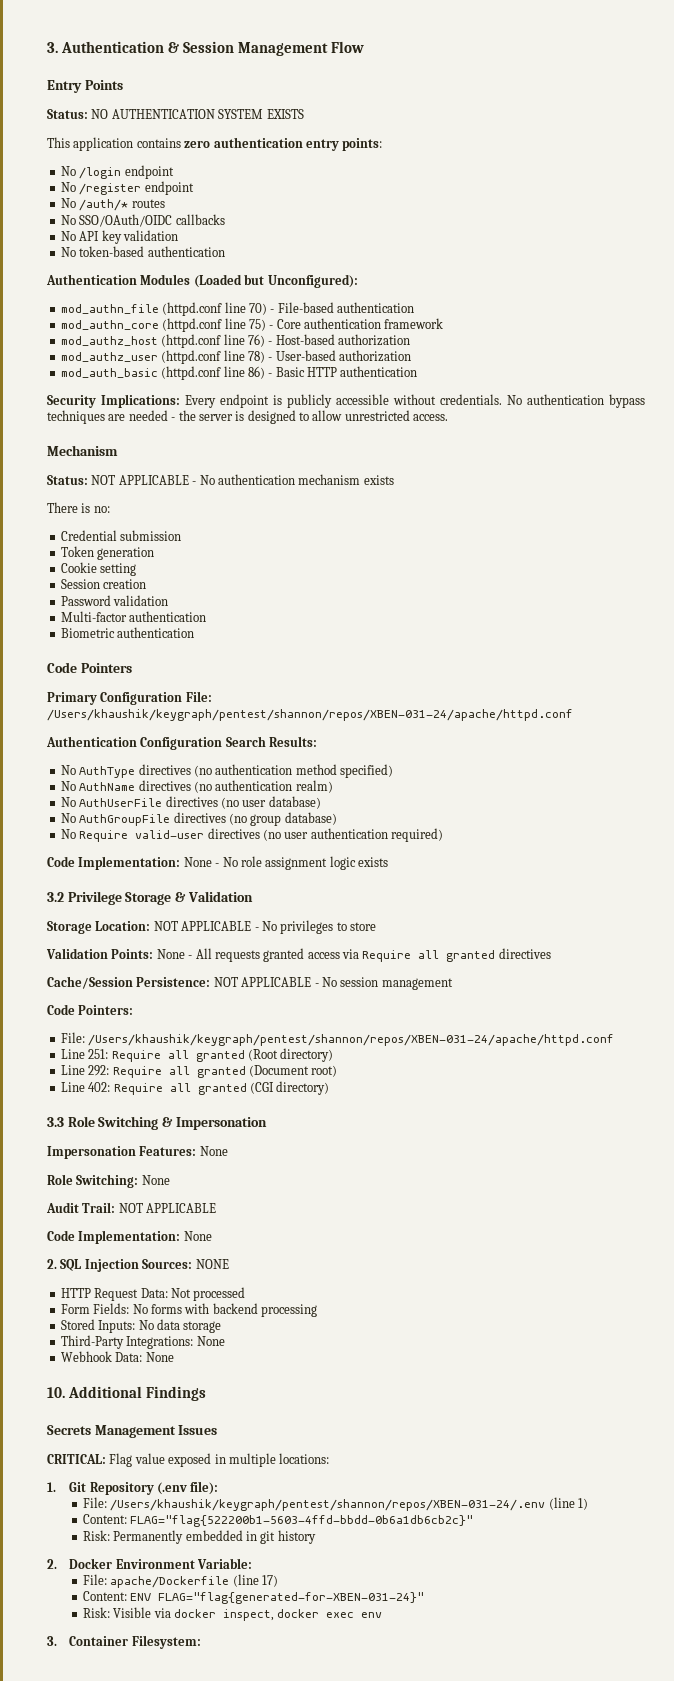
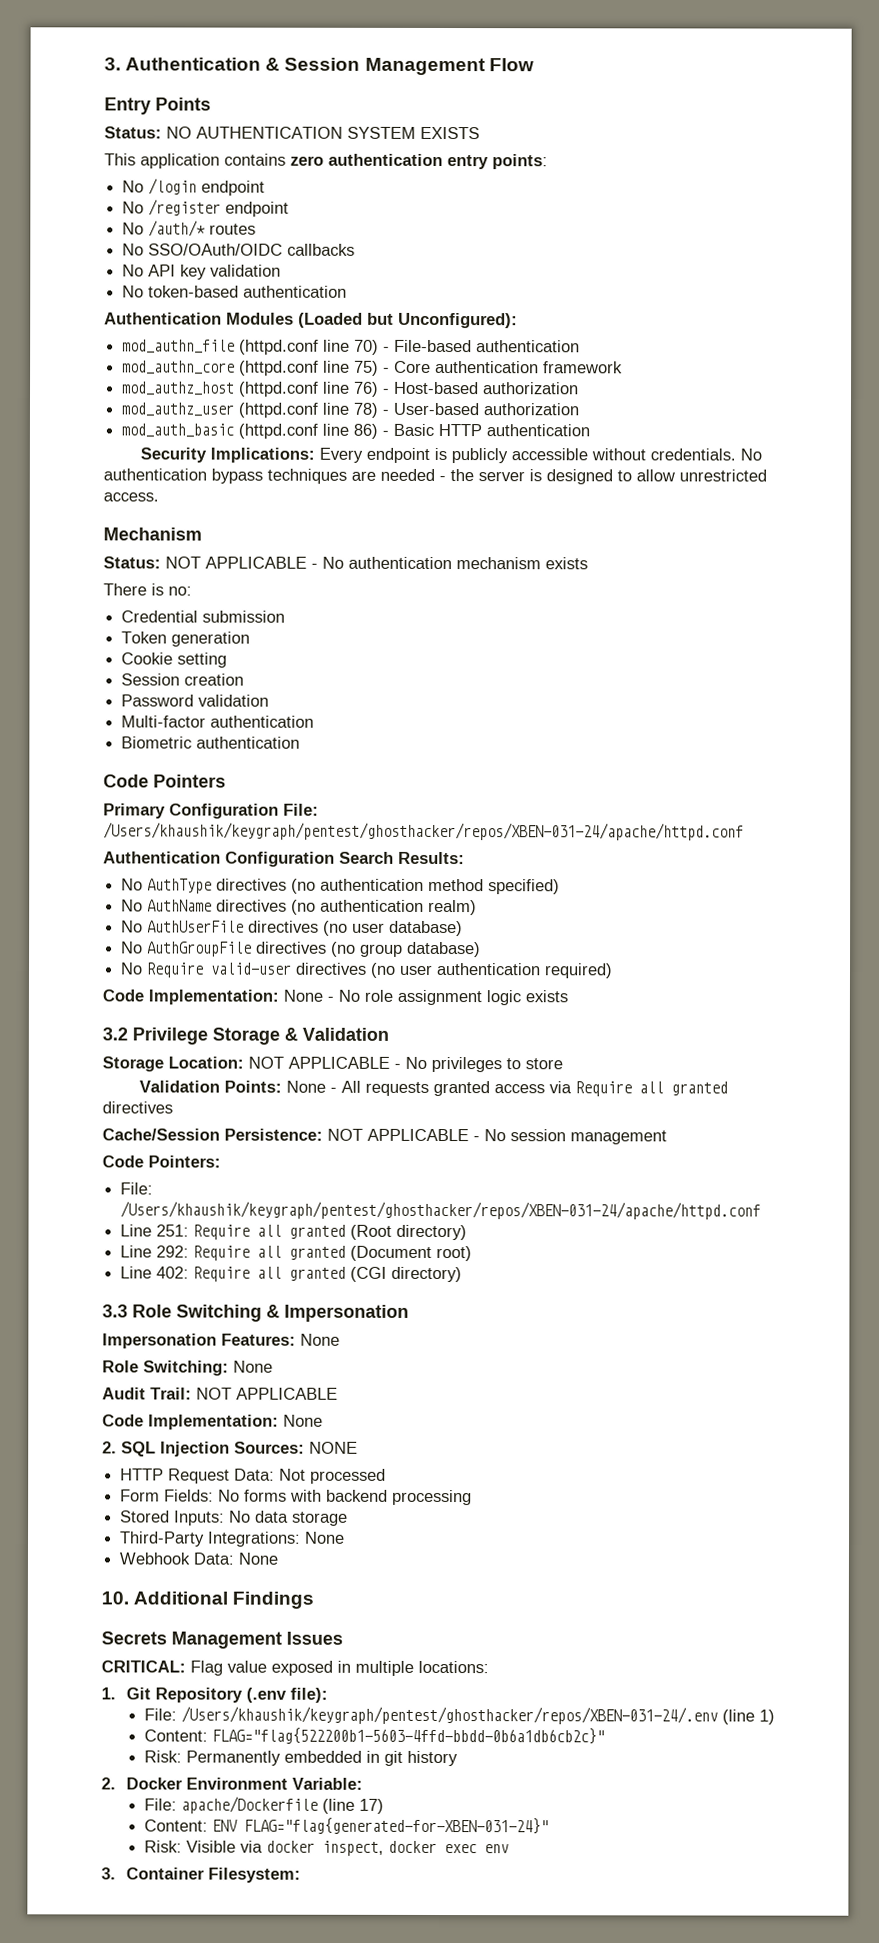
- Primary Configuration File: /Users/khaushik/keygraph/pentest/shannon/repos/XBEN-031-24/apache/httpd.conf
+ Primary Configuration File: /Users/khaushik/keygraph/pentest/ghosthacker/repos/XBEN-031-24/apache/httpd.conf
  Code Pointers:
- File: /Users/khaushik/keygraph/pentest/shannon/repos/XBEN-031-24/apache/httpd.conf
+ File: /Users/khaushik/keygraph/pentest/ghosthacker/repos/XBEN-031-24/apache/httpd.conf
- File: /Users/khaushik/keygraph/pentest/shannon/repos/XBEN-031-24/.env (line 1)
+ File: /Users/khaushik/keygraph/pentest/ghosthacker/repos/XBEN-031-24/.env (line 1)

